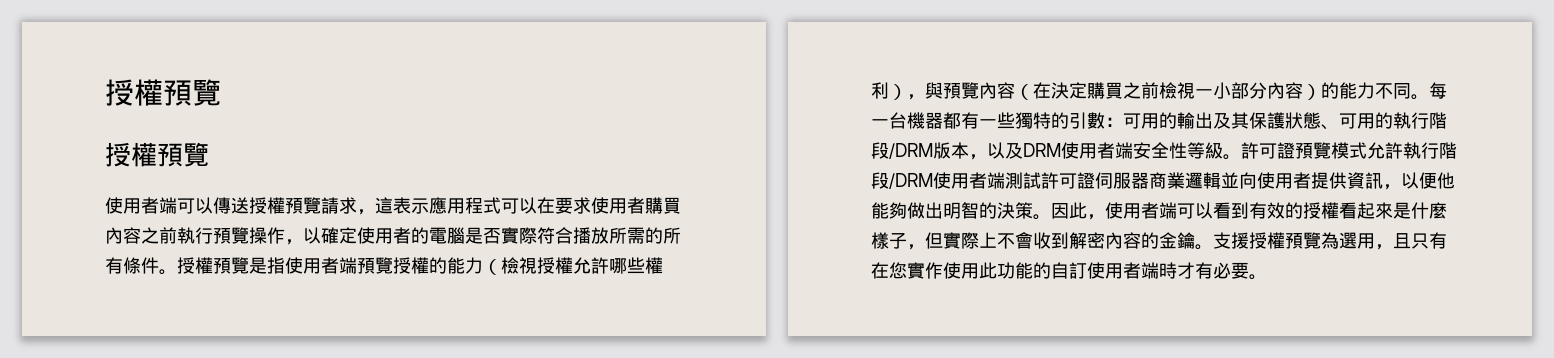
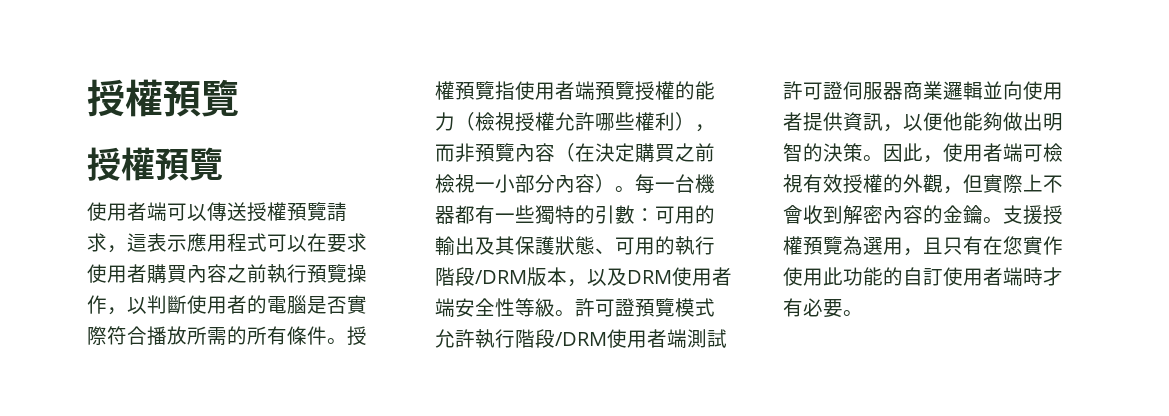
- 使用者端可以傳送授權預覽請求，這表示應用程式可以在要求使用者購買內容之前執行預覽操作，以確定使用者的電腦是否實際符合播放所需的所有條件。
+ 使用者端可以傳送授權預覽請求，這表示應用程式可以在要求使用者購買內容之前執行預覽操作，以判斷使用者的電腦是否實際符合播放所需的所有條件。
- 授權預覽是指使用者端預覽授權的能力（檢視授權允許哪些權利），與預覽內容（在決定購買之前檢視一小部分內容）的能力不同。
+ 授權預覽指使用者端預覽授權的能力（檢視授權允許哪些權利），而非預覽內容（在決定購買之前檢視一小部分內容）。
- 因此，使用者端可以看到有效的授權看起來是什麼樣子，但實際上不會收到解密內容的金鑰。
+ 因此，使用者端可檢視有效授權的外觀，但實際上不會收到解密內容的金鑰。

